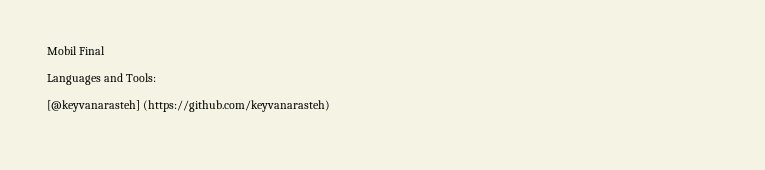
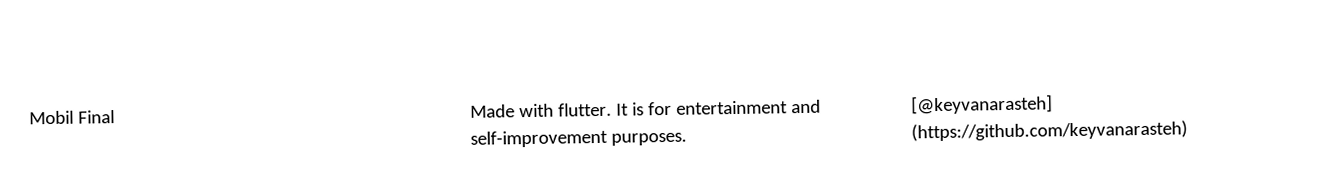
- Languages and Tools:
+ Made with flutter. It is for entertainment and self-improvement purposes.

